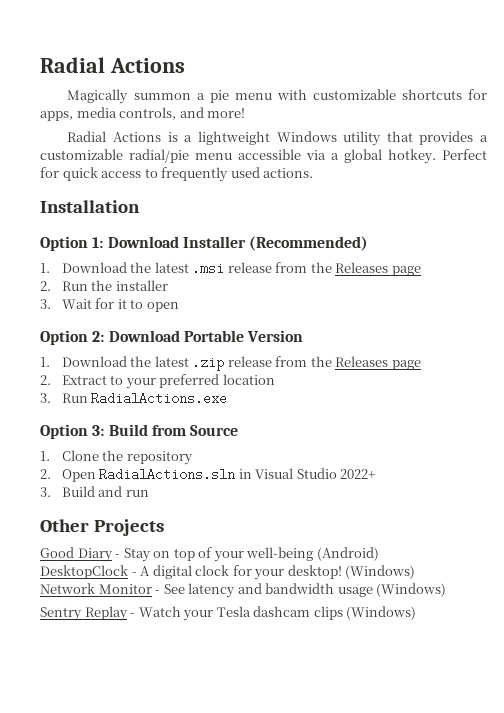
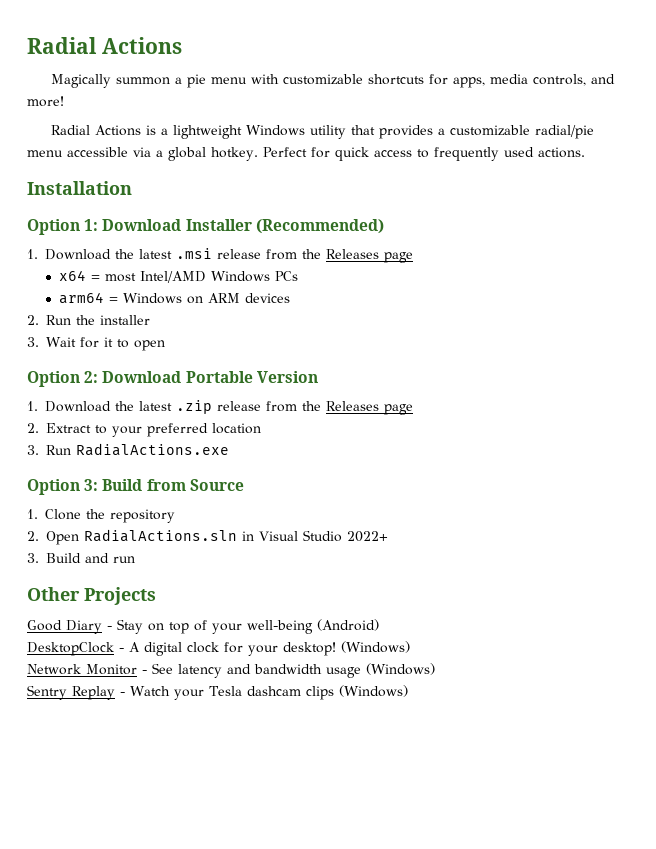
+ x64 = most Intel/AMD Windows PCs
+ arm64 = Windows on ARM devices

